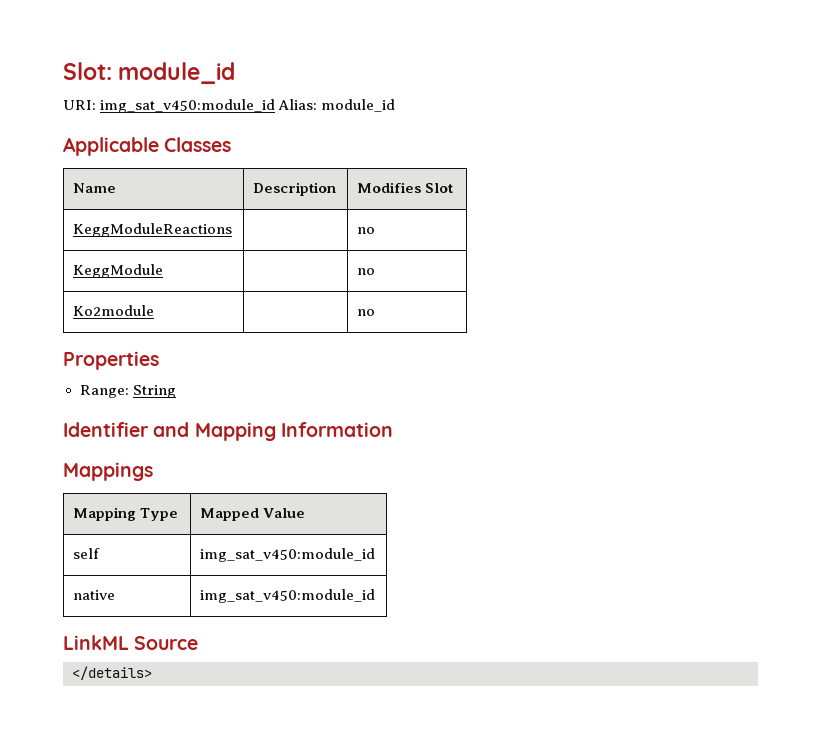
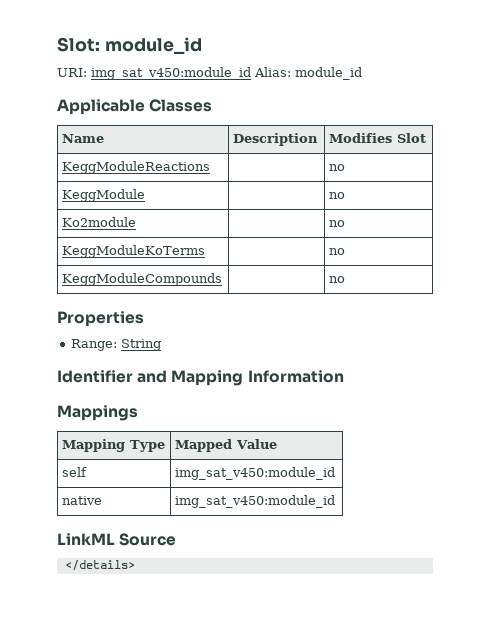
+ KeggModuleKoTerms | | no
+ KeggModuleCompounds | | no

